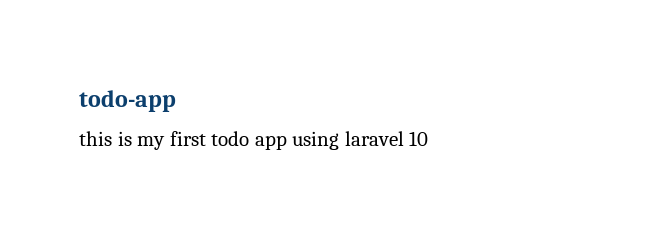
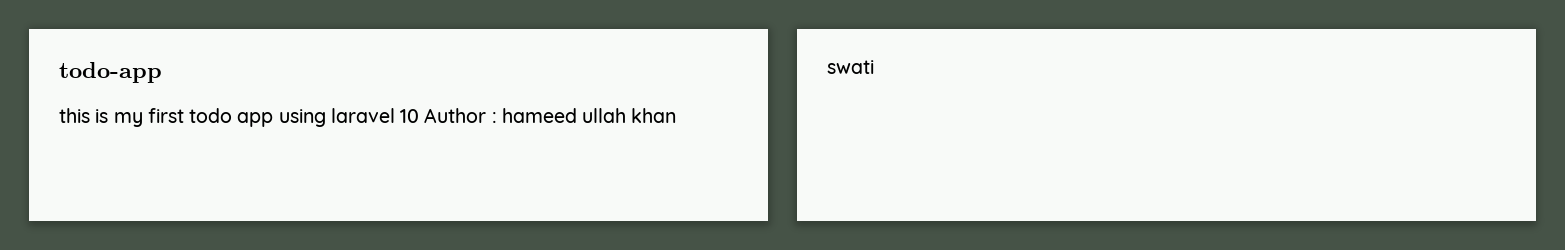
- this is my first todo app using laravel 10
+ this is my first todo app using laravel 10 Author : hameed ullah khan swati

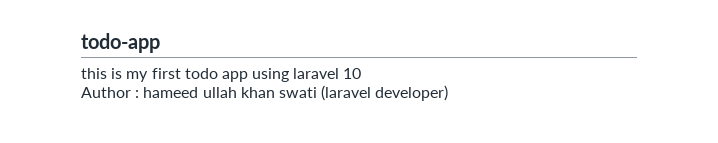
- this is my first todo app using laravel 10 Author : hameed ullah khan swati
+ this is my first todo app using laravel 10
+ Author : hameed ullah khan swati (laravel developer)

